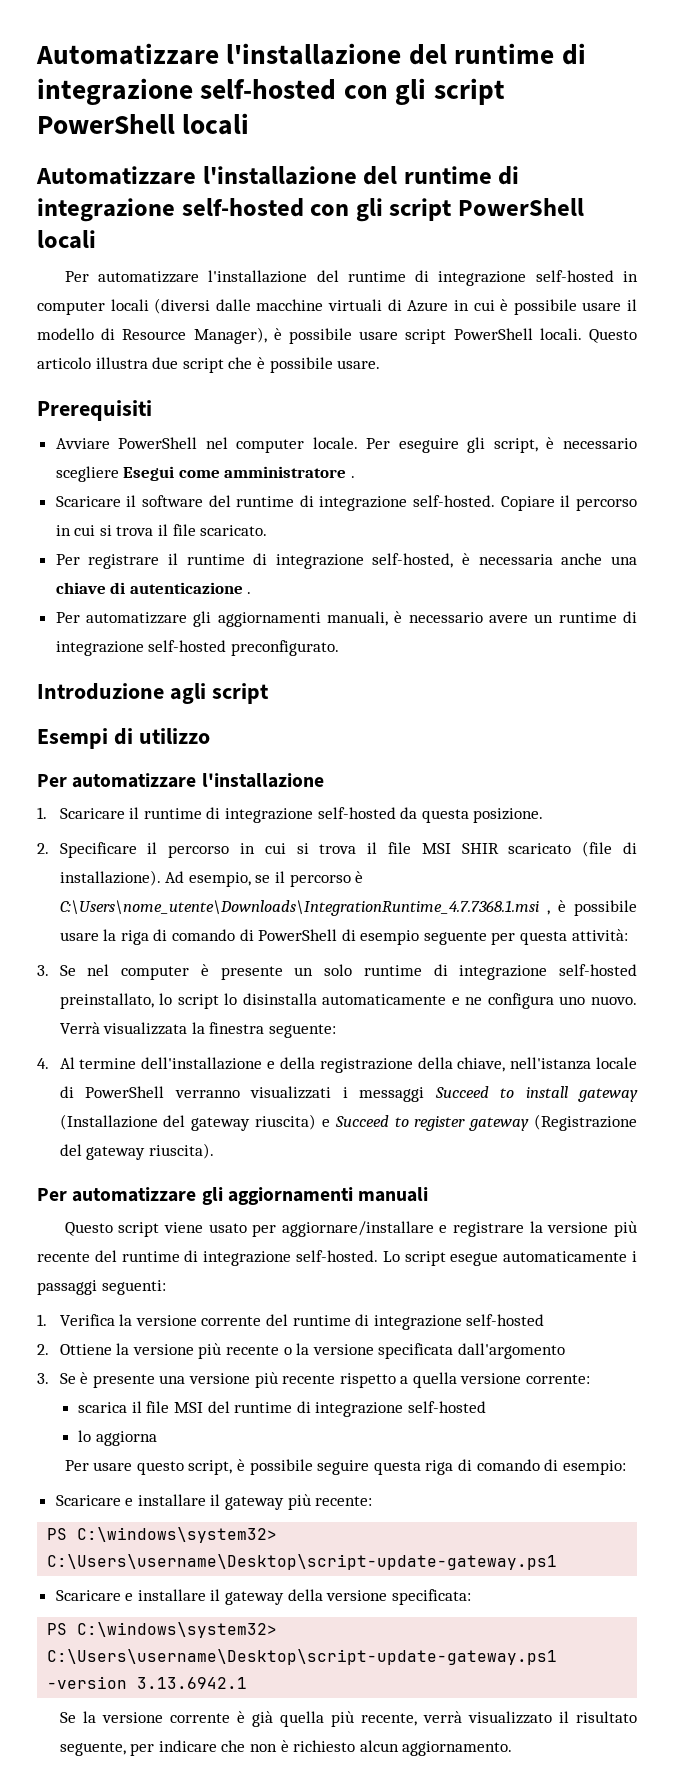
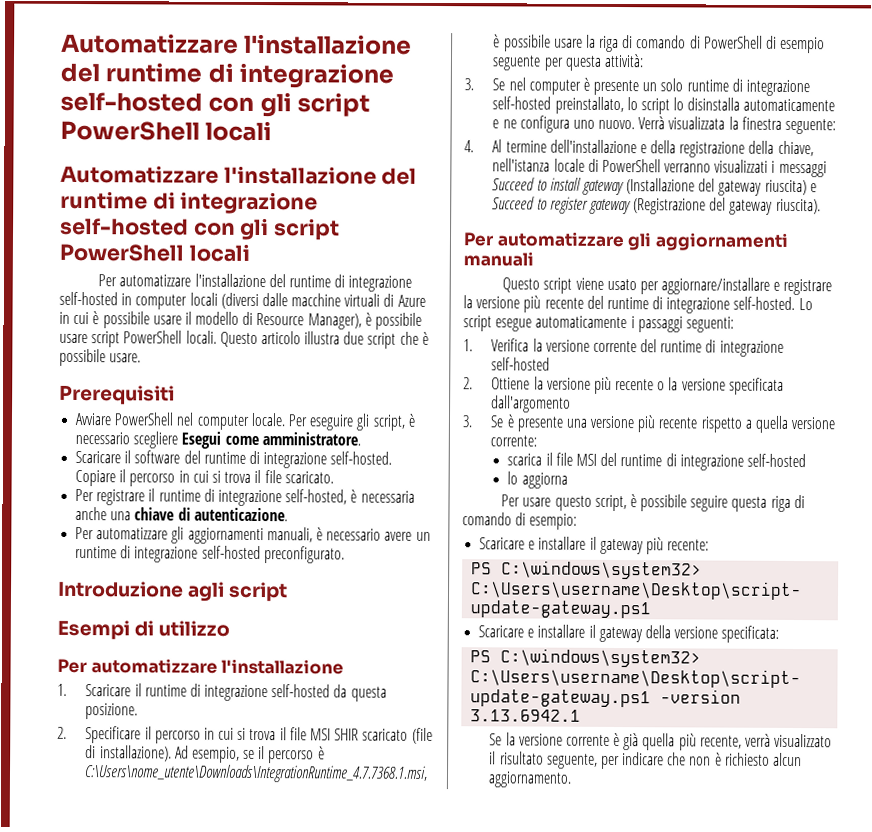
- Per eseguire gli script, è necessario scegliere Esegui come amministratore .
+ Per eseguire gli script, è necessario scegliere Esegui come amministratore.
- Per registrare il runtime di integrazione self-hosted, è necessaria anche una chiave di autenticazione .
+ Per registrare il runtime di integrazione self-hosted, è necessaria anche una chiave di autenticazione.
- Ad esempio, se il percorso è C:\Users\nome_utente\Downloads\IntegrationRuntime_4.7.7368.1.msi , è possibile usare la riga di comando di PowerShell di esempio seguente per questa attività:
+ Ad esempio, se il percorso è C:\Users\nome_utente\Downloads\IntegrationRuntime_4.7.7368.1.msi, è possibile usare la riga di comando di PowerShell di esempio seguente per questa attività:

